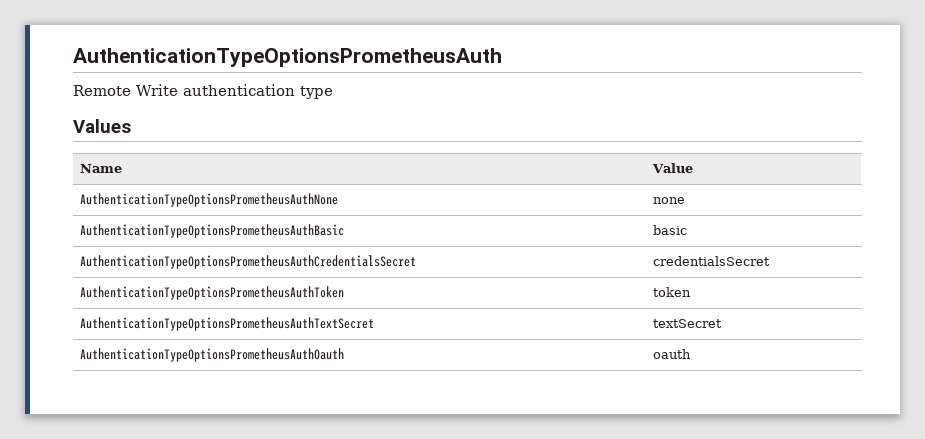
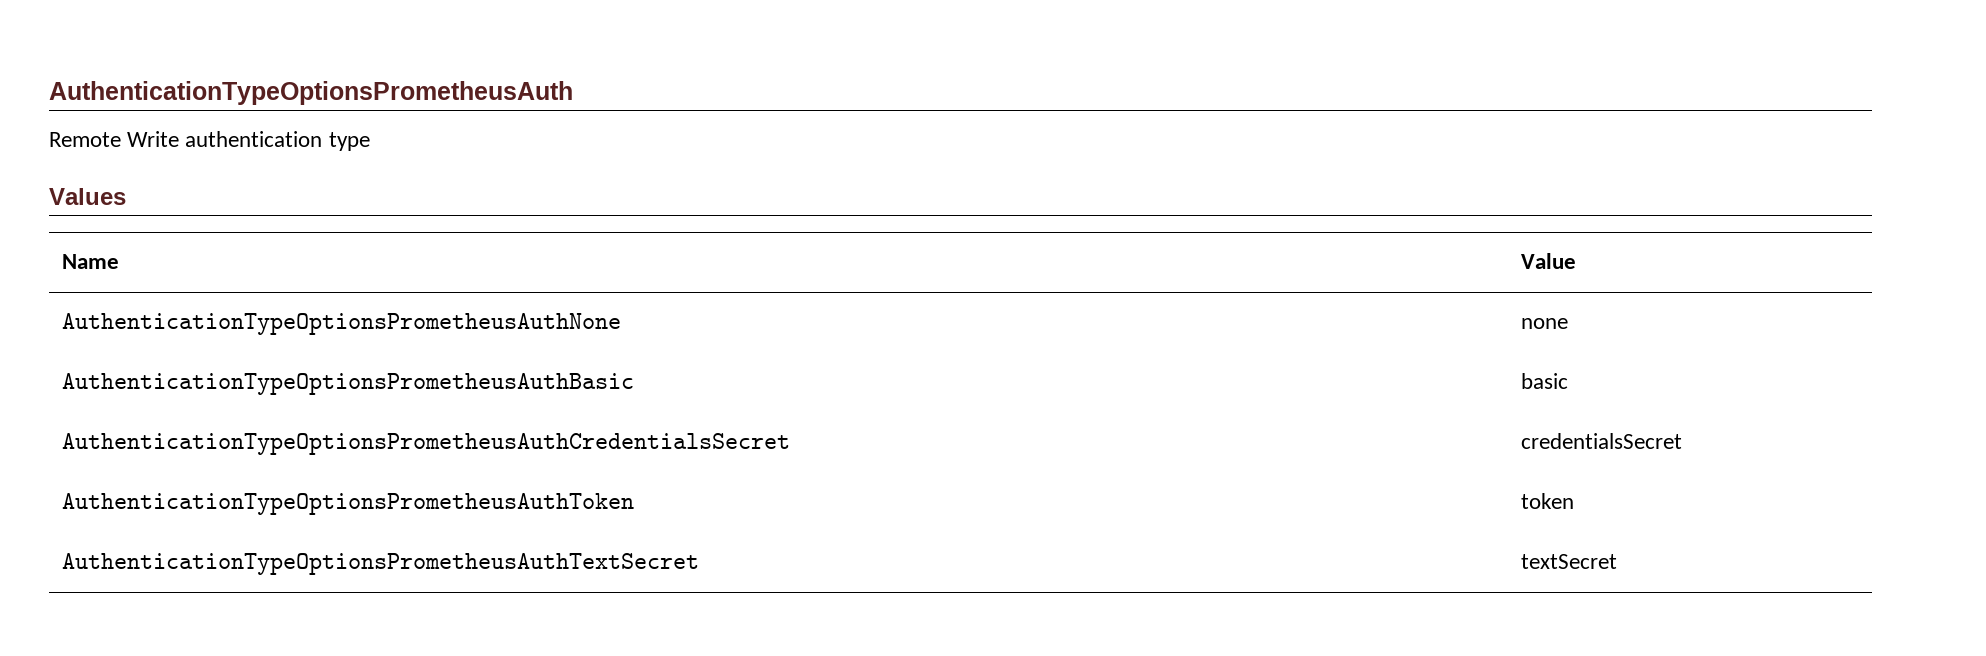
- AuthenticationTypeOptionsPrometheusAuthOauth | oauth

